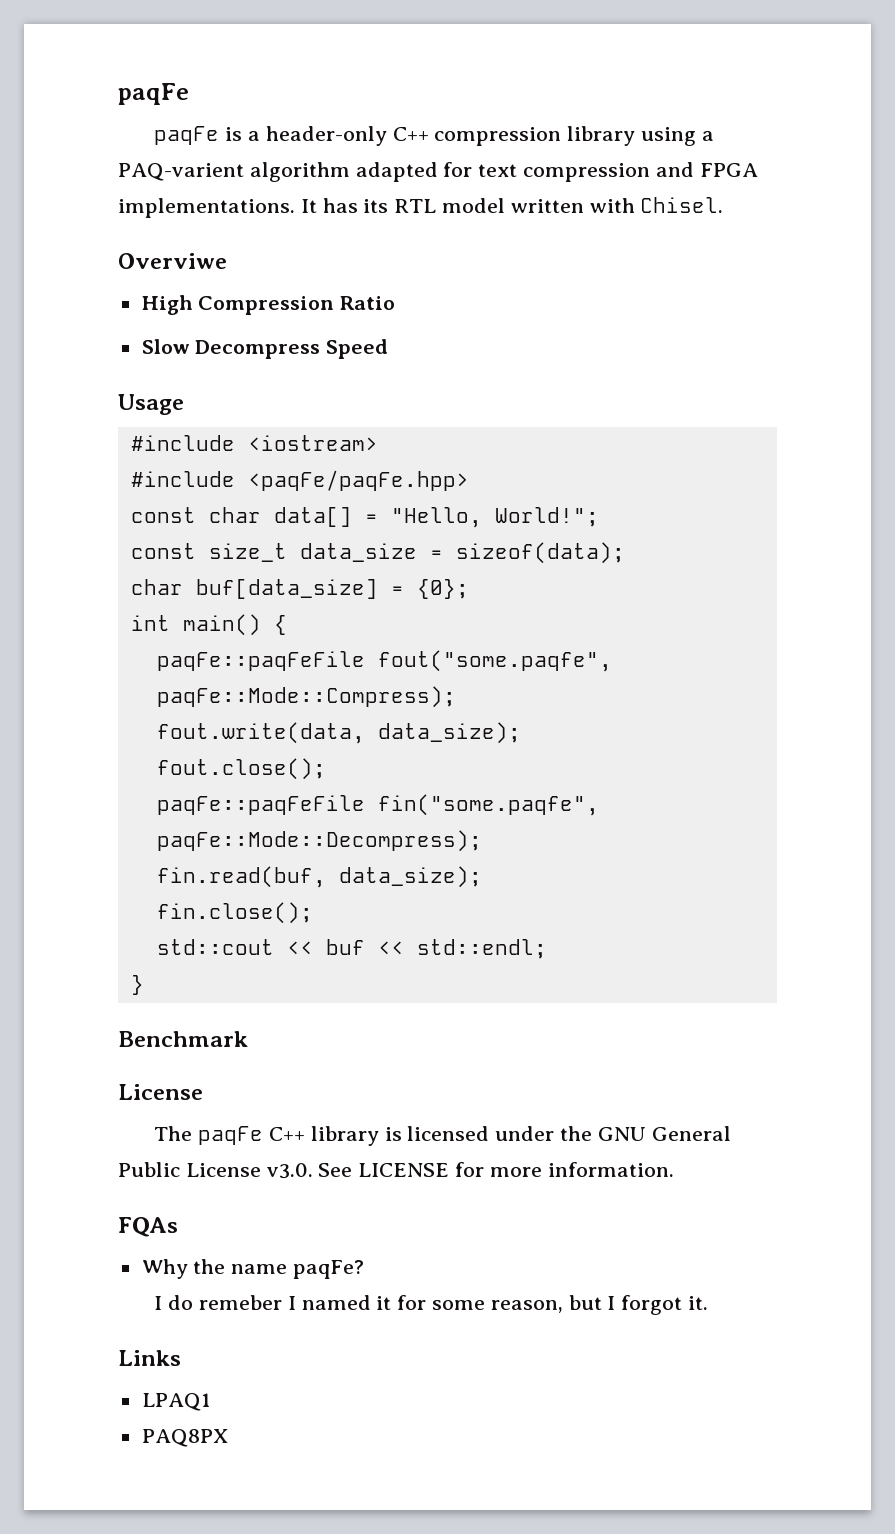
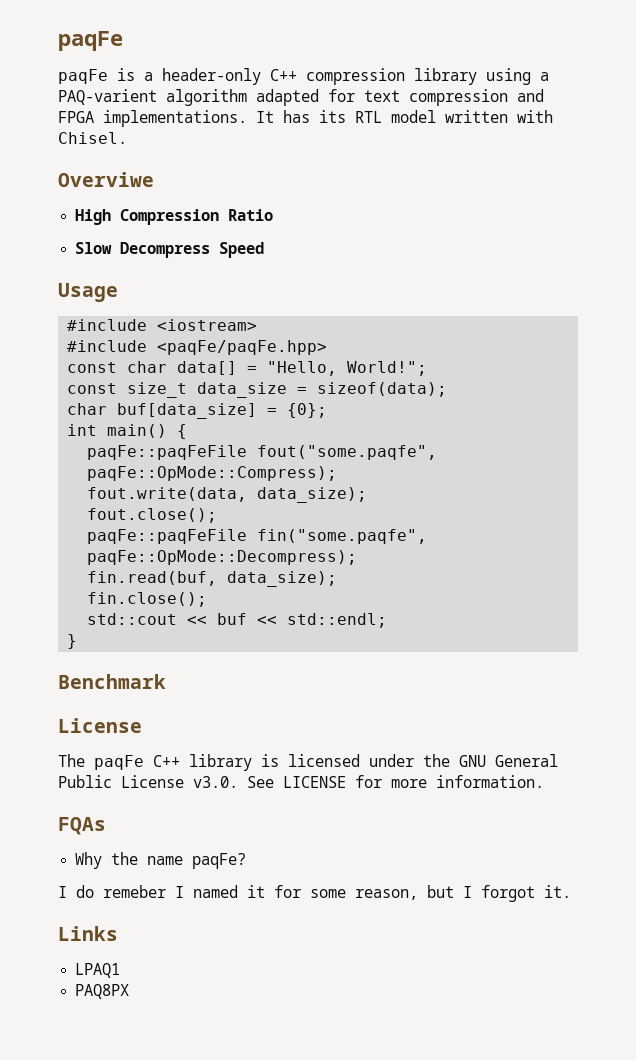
- paqFe::paqFeFile fout("some.paqfe", paqFe::Mode::Compress);
+ paqFe::paqFeFile fout("some.paqfe", paqFe::OpMode::Compress);
- paqFe::paqFeFile fin("some.paqfe", paqFe::Mode::Decompress);
+ paqFe::paqFeFile fin("some.paqfe", paqFe::OpMode::Decompress);

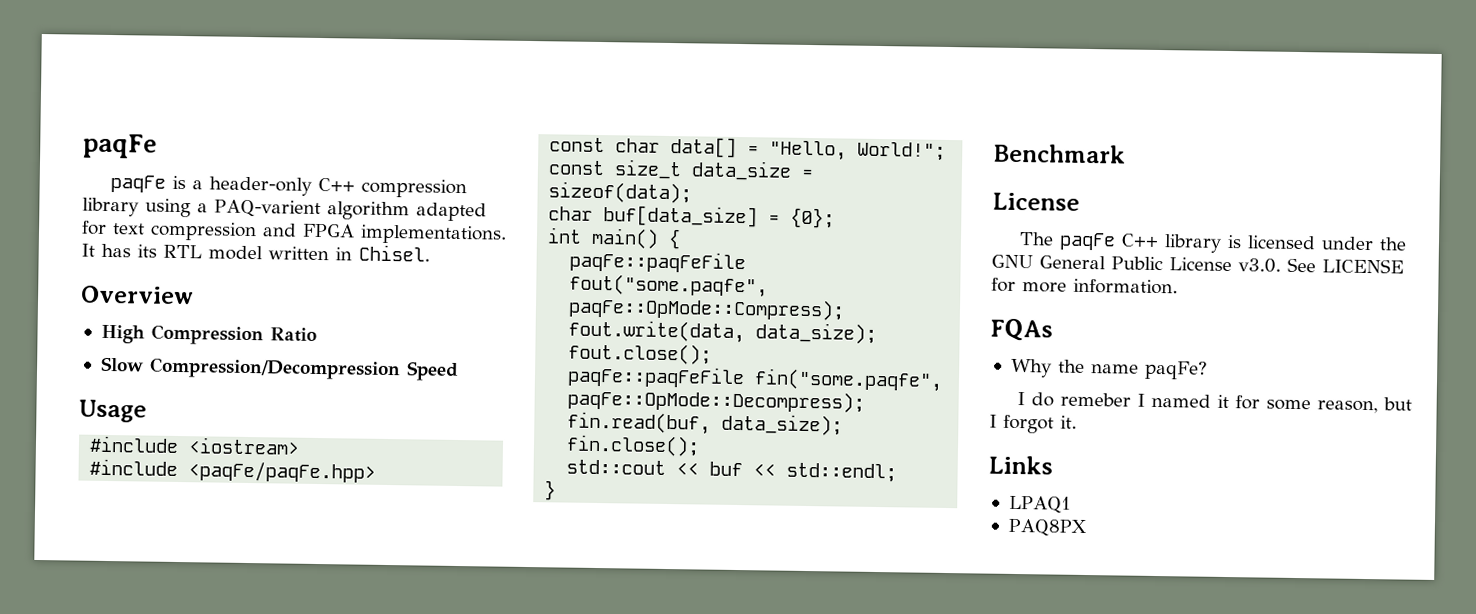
- It has its RTL model written with Chisel.
+ It has its RTL model written in Chisel.
- Overviwe
+ Overview
- Slow Decompress Speed
+ Slow Compression/Decompression Speed

